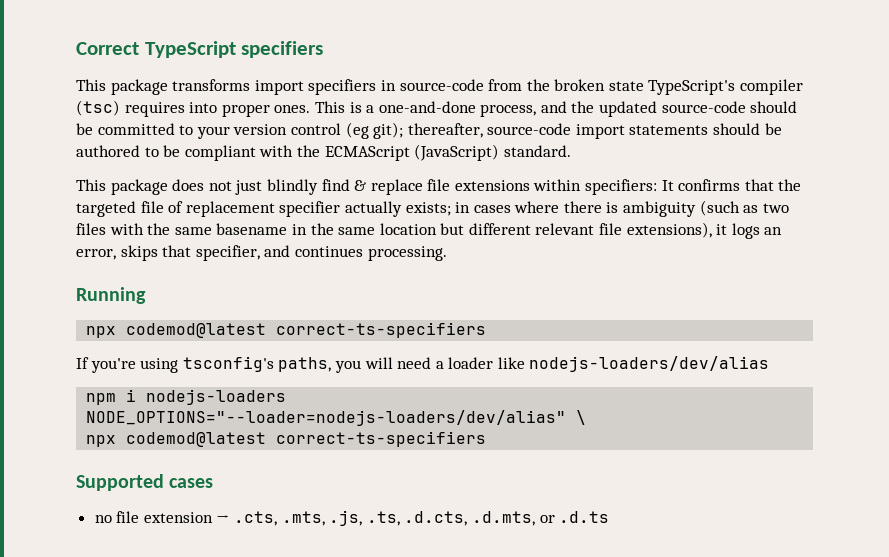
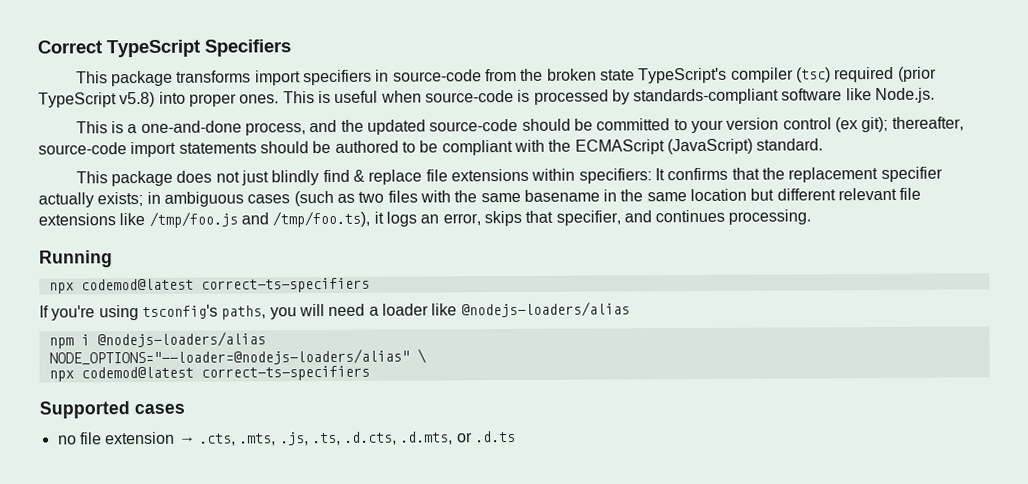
- Correct TypeScript specifiers
+ Correct TypeScript Specifiers
- This package transforms import specifiers in source-code from the broken state TypeScript's compiler (tsc) requires into proper ones.
+ This package transforms import specifiers in source-code from the broken state TypeScript's compiler (tsc) required (prior TypeScript v5.8) into proper ones.
- This is a one-and-done process, and the updated source-code should be committed to your version control (eg git); thereafter, source-code import statements should be authored to be compliant with the ECMAScript (JavaScript) standard.
+ This is useful when source-code is processed by standards-compliant software like Node.js.
+ This is a one-and-done process, and the updated source-code should be committed to your version control (ex git); thereafter, source-code import statements should be authored to be compliant with the ECMAScript (JavaScript) standard.
- This package does not just blindly find & replace file extensions within specifiers: It confirms that the targeted file of replacement specifier actually exists; in cases where there is ambiguity (such as two files with the same basename in the same location but different relevant file extensions), it logs an error, skips that specifier, and continues processing.
+ This package does not just blindly find & replace file extensions within specifiers: It confirms that the replacement specifier actually exists; in ambiguous cases (such as two files with the same basename in the same location but different relevant file extensions like /tmp/foo.js and /tmp/foo.ts), it logs an error, skips that specifier, and continues processing.
- If you're using tsconfig's paths, you will need a loader like nodejs-loaders/dev/alias
+ If you're using tsconfig's paths, you will need a loader like @nodejs-loaders/alias
- npm i nodejs-loaders
- NODE_OPTIONS="--loader=nodejs-loaders/dev/alias" \
+ npm i @nodejs-loaders/alias
+ NODE_OPTIONS="--loader=@nodejs-loaders/alias" \

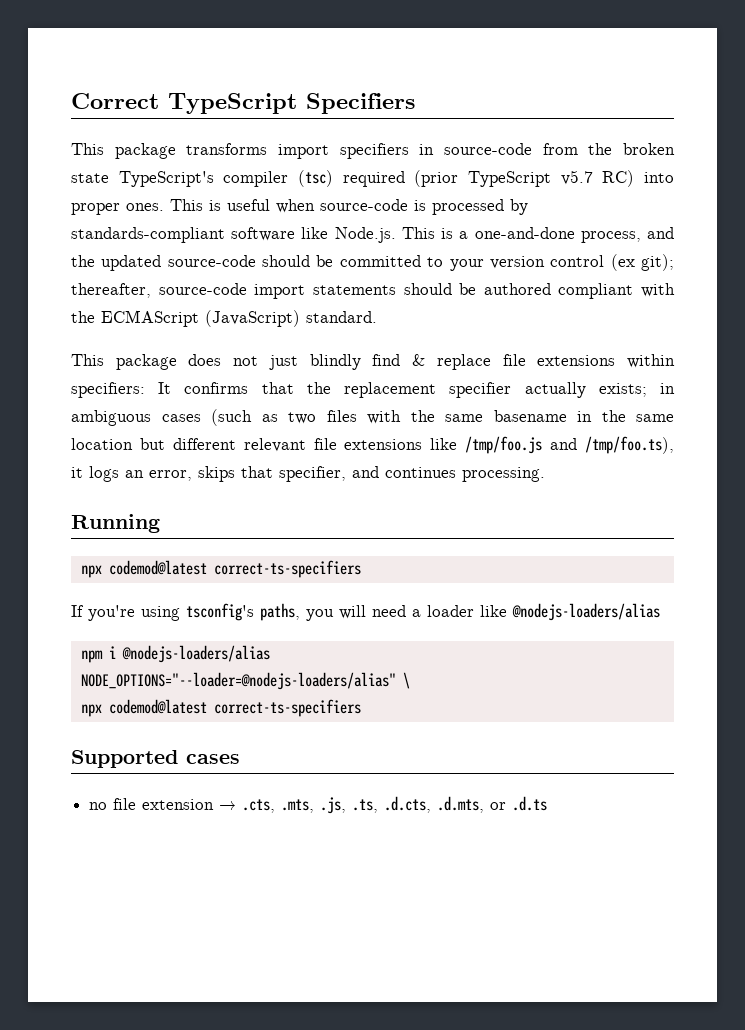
- This package transforms import specifiers in source-code from the broken state TypeScript's compiler (tsc) required (prior TypeScript v5.8) into proper ones.
+ This package transforms import specifiers in source-code from the broken state TypeScript's compiler (tsc) required (prior TypeScript v5.7 RC) into proper ones.
- This is useful when source-code is processed by standards-compliant software like Node.js.
- This is a one-and-done process, and the updated source-code should be committed to your version control (ex git); thereafter, source-code import statements should be authored to be compliant with the ECMAScript (JavaScript) standard.
+ This is useful when source-code is processed by standards-compliant software like Node.js. This is a one-and-done process, and the updated source-code should be committed to your version control (ex git); thereafter, source-code import statements should be authored compliant with the ECMAScript (JavaScript) standard.

